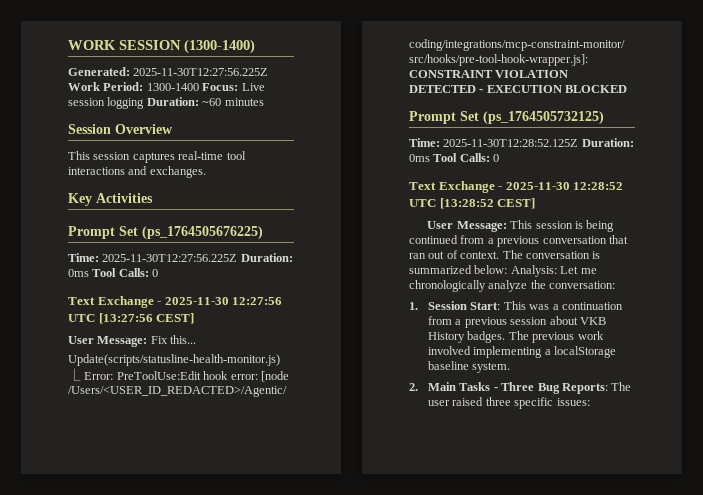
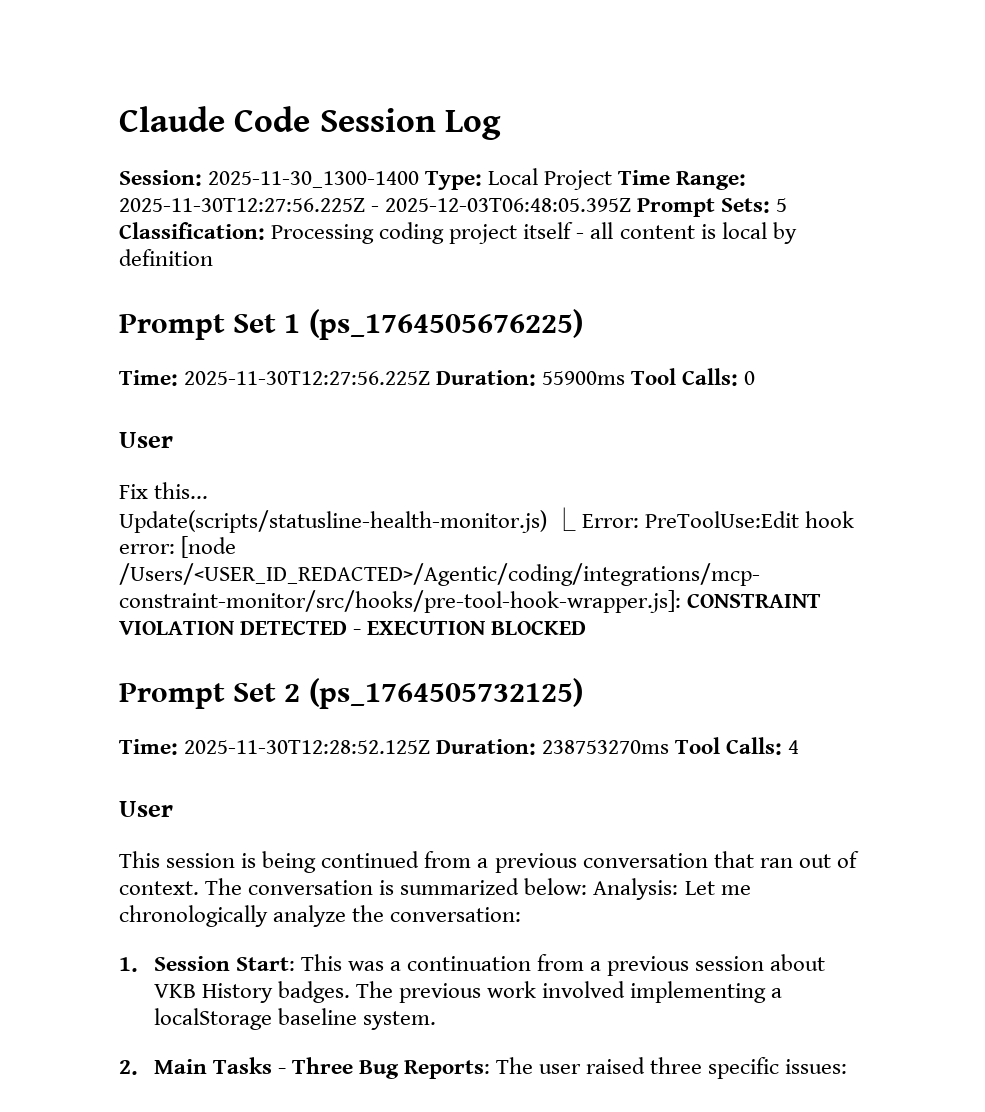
- WORK SESSION (1300-1400)
- Generated: 2025-11-30T12:27:56.225Z Work Period: 1300-1400 Focus: Live session logging Duration: ~60 minutes
- Session Overview
- This session captures real-time tool interactions and exchanges.
- Key Activities
- Prompt Set (ps_1764505676225)
+ Claude Code Session Log
+ Session: 2025-11-30_1300-1400 Type: Local Project Time Range: 2025-11-30T12:27:56.225Z - 2025-12-03T06:48:05.395Z Prompt Sets: 5 Classification: Processing coding project itself - all content is local by definition
+ Prompt Set 1 (ps_1764505676225)
- Time: 2025-11-30T12:27:56.225Z Duration: 0ms Tool Calls: 0
- Text Exchange - 2025-11-30 12:27:56 UTC [13:27:56 CEST]
- User Message: Fix this...
+ Time: 2025-11-30T12:27:56.225Z Duration: 55900ms Tool Calls: 0
+ User
+ Fix this...
- Prompt Set (ps_1764505732125)
+ Prompt Set 2 (ps_1764505732125)
- Time: 2025-11-30T12:28:52.125Z Duration: 0ms Tool Calls: 0
- Text Exchange - 2025-11-30 12:28:52 UTC [13:28:52 CEST]
- User Message: This session is being continued from a previous conversation that ran out of context.
+ Time: 2025-11-30T12:28:52.125Z Duration: 238753270ms Tool Calls: 4
+ User
+ This session is being continued from a previous conversation that ran out of context.

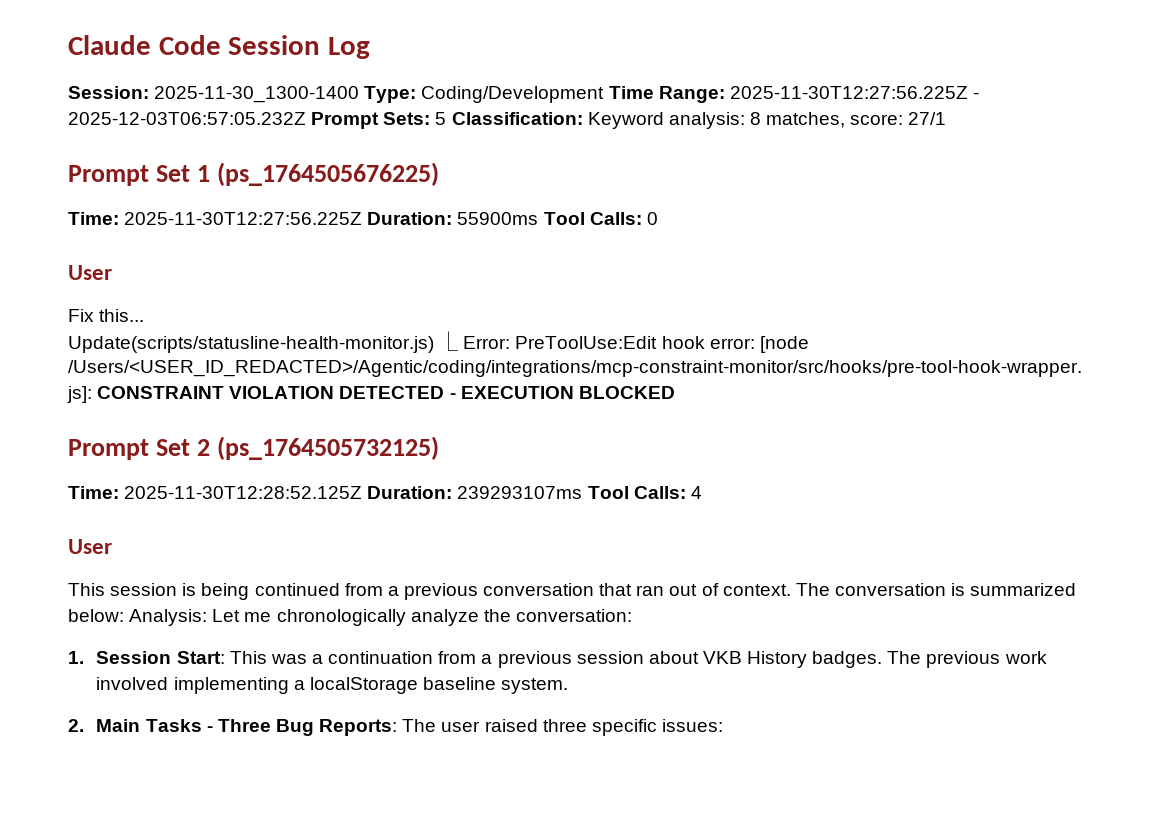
- Session: 2025-11-30_1300-1400 Type: Local Project Time Range: 2025-11-30T12:27:56.225Z - 2025-12-03T06:48:05.395Z Prompt Sets: 5 Classification: Processing coding project itself - all content is local by definition
+ Session: 2025-11-30_1300-1400 Type: Coding/Development Time Range: 2025-11-30T12:27:56.225Z - 2025-12-03T06:57:05.232Z Prompt Sets: 5 Classification: Keyword analysis: 8 matches, score: 27/1
- Time: 2025-11-30T12:28:52.125Z Duration: 238753270ms Tool Calls: 4
+ Time: 2025-11-30T12:28:52.125Z Duration: 239293107ms Tool Calls: 4

